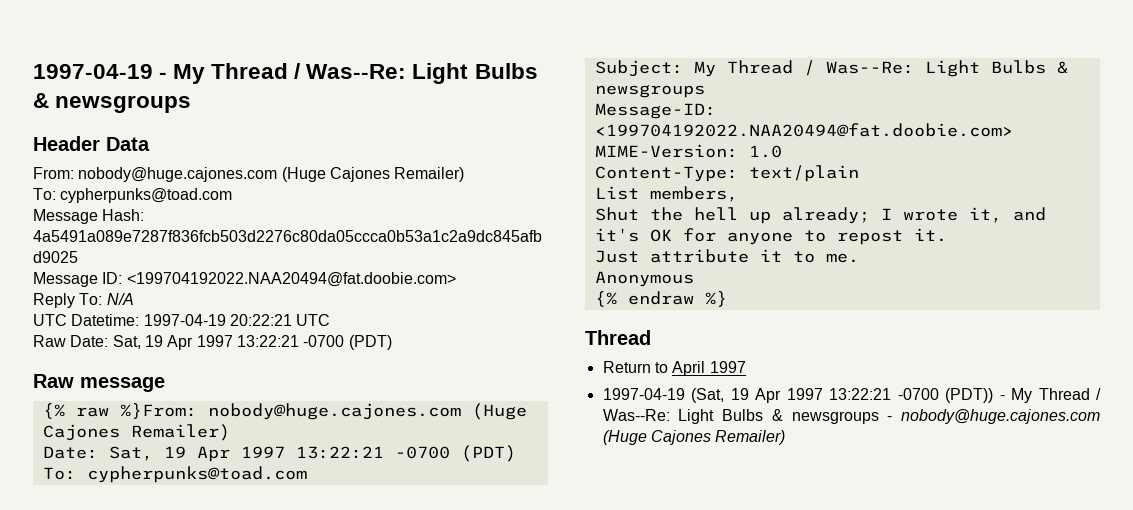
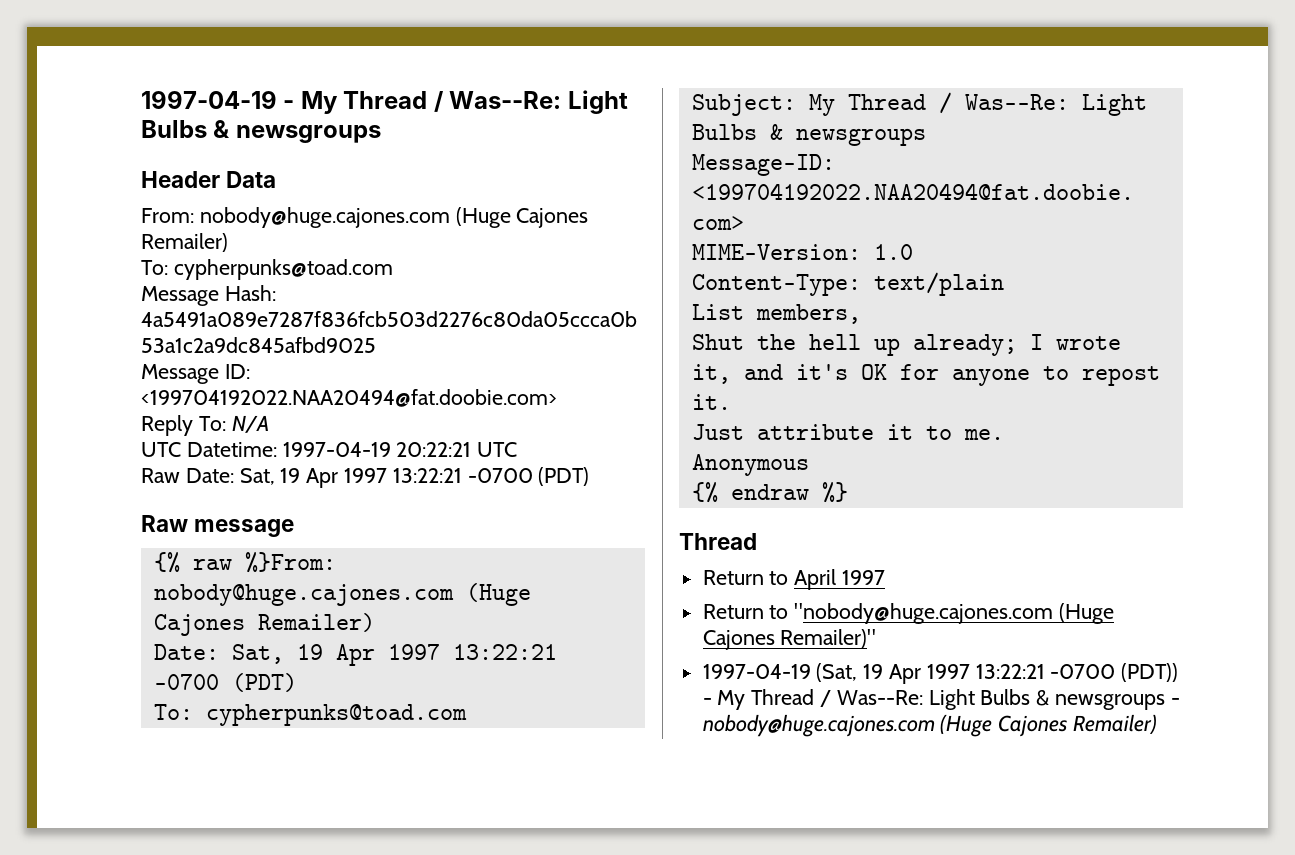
+ Return to "nobody@huge.cajones.com (Huge Cajones Remailer)"

